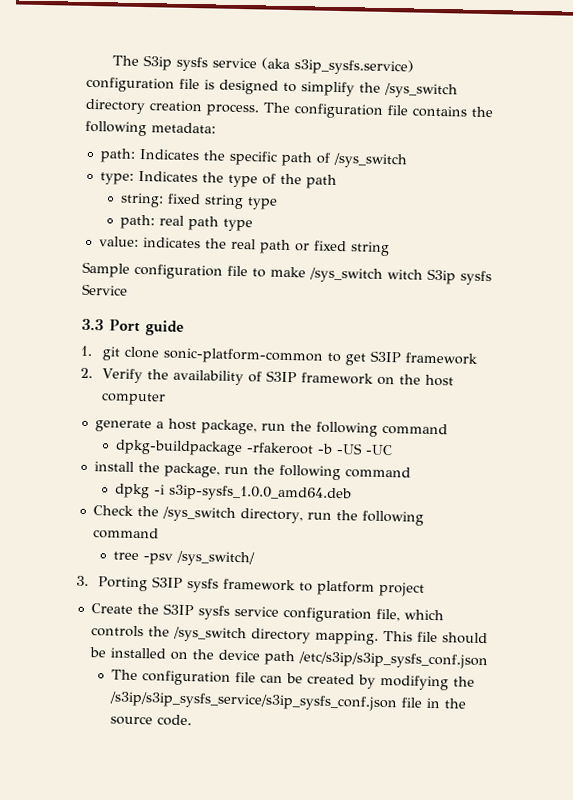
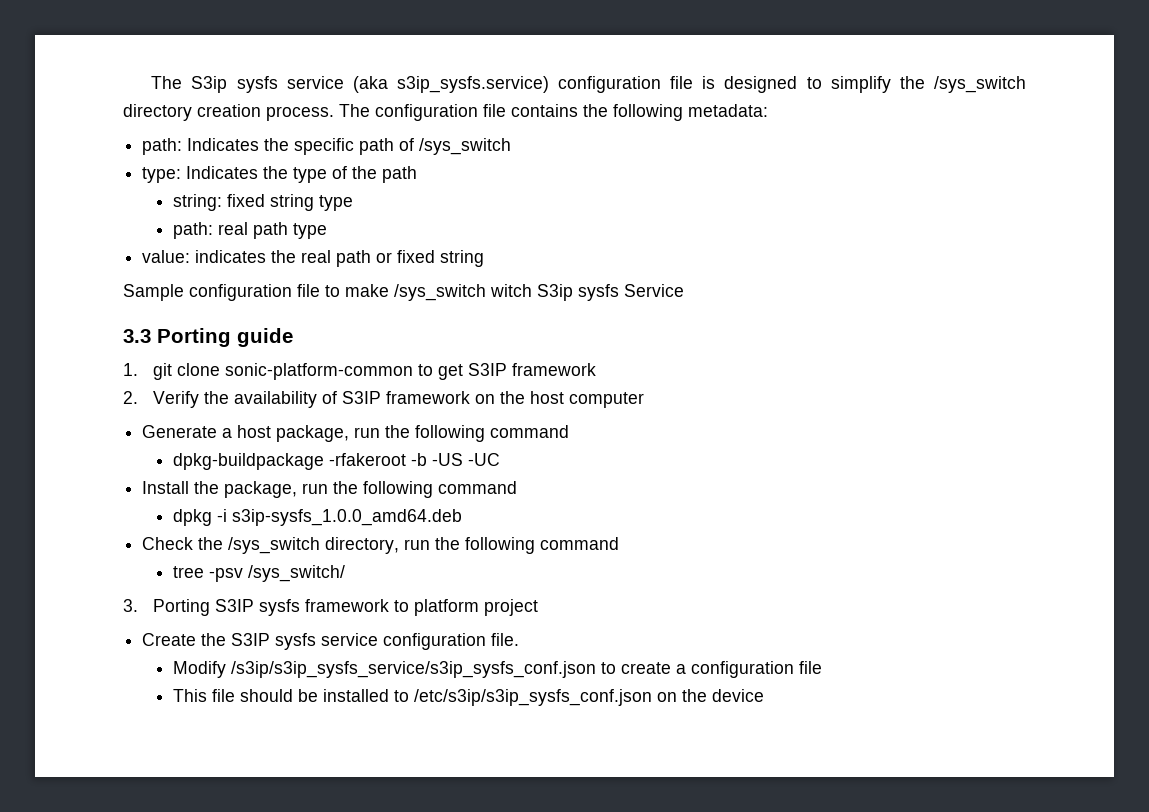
- 3.3 Port guide
+ 3.3 Porting guide
- generate a host package, run the following command
+ Generate a host package, run the following command
- install the package, run the following command
+ Install the package, run the following command
- Create the S3IP sysfs service configuration file, which controls the /sys_switch directory mapping. This file should be installed on the device path /etc/s3ip/s3ip_sysfs_conf.json
- The configuration file can be created by modifying the /s3ip/s3ip_sysfs_service/s3ip_sysfs_conf.json file in the source code.
+ Create the S3IP sysfs service configuration file.
+ Modify /s3ip/s3ip_sysfs_service/s3ip_sysfs_conf.json to create a configuration file
+ This file should be installed to /etc/s3ip/s3ip_sysfs_conf.json on the device

